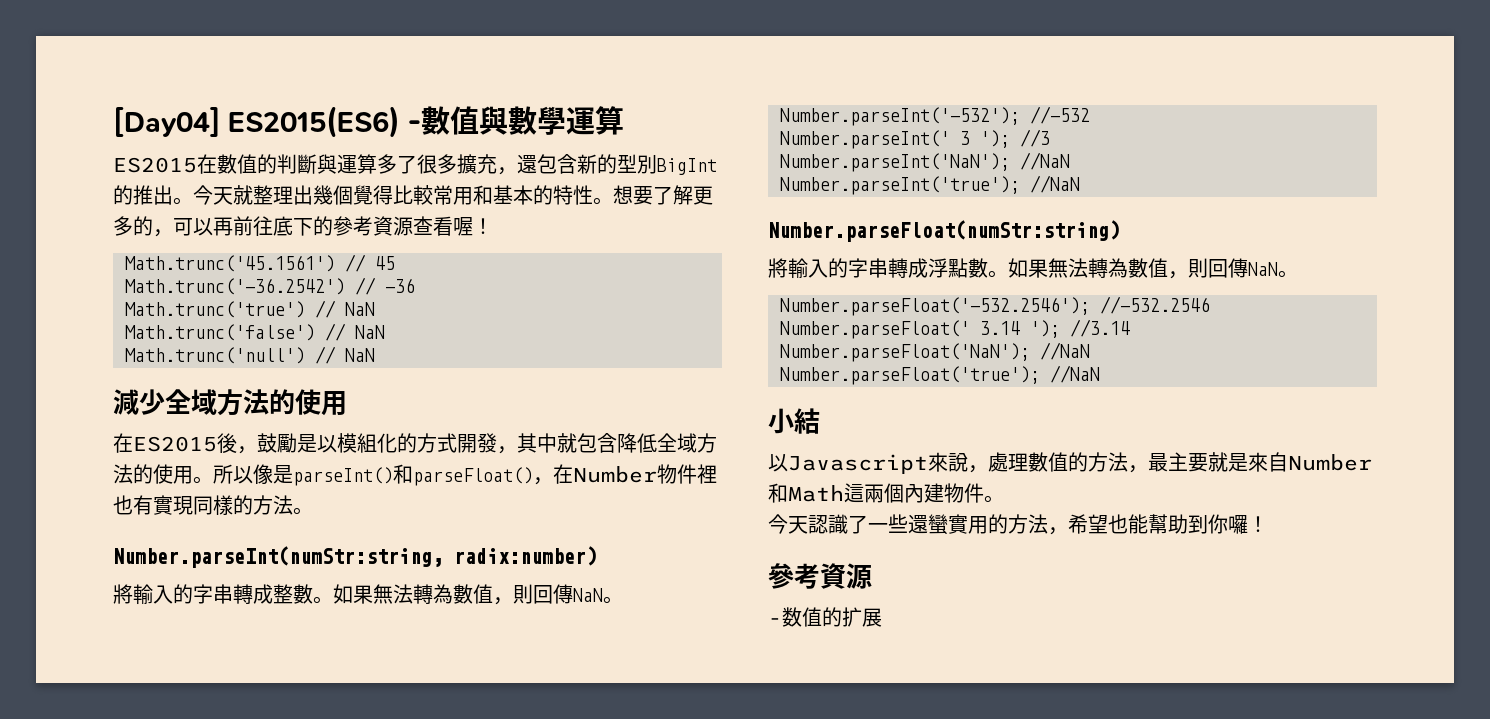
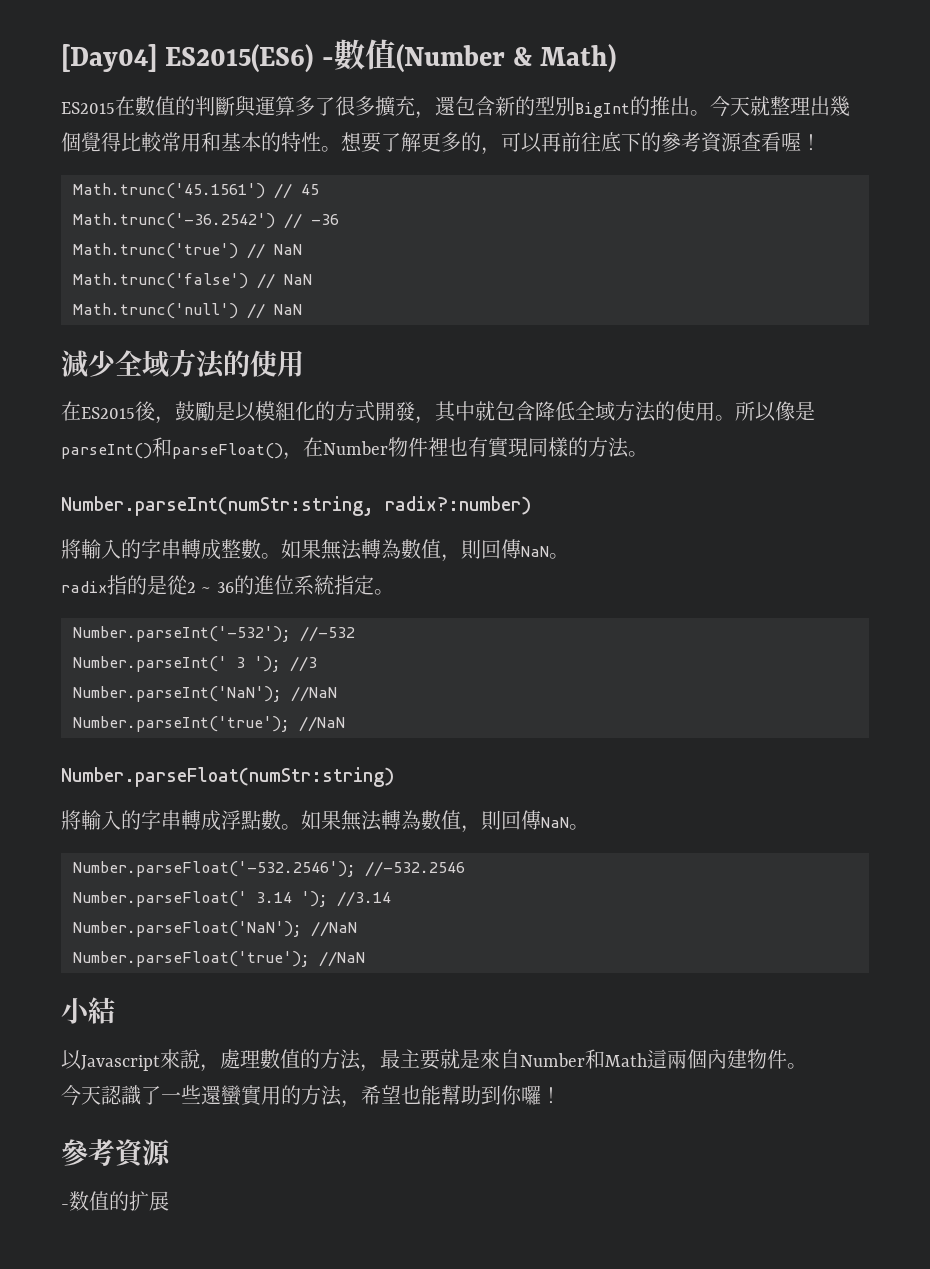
- [Day04] ES2015(ES6) -數值與數學運算
+ [Day04] ES2015(ES6) -數值(Number & Math)
- Number.parseInt(numStr:string, radix:number)
+ Number.parseInt(numStr:string, radix?:number)
+ radix指的是從2 ~ 36的進位系統指定。

